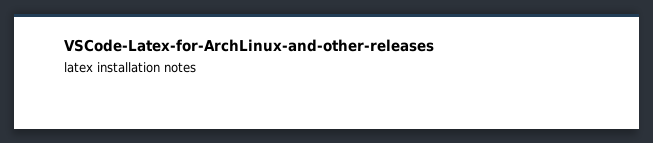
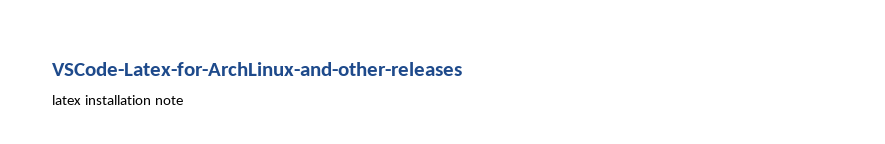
- latex installation notes
+ latex installation note

